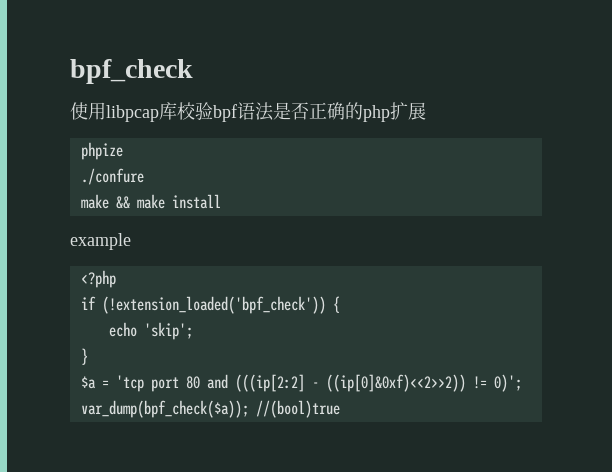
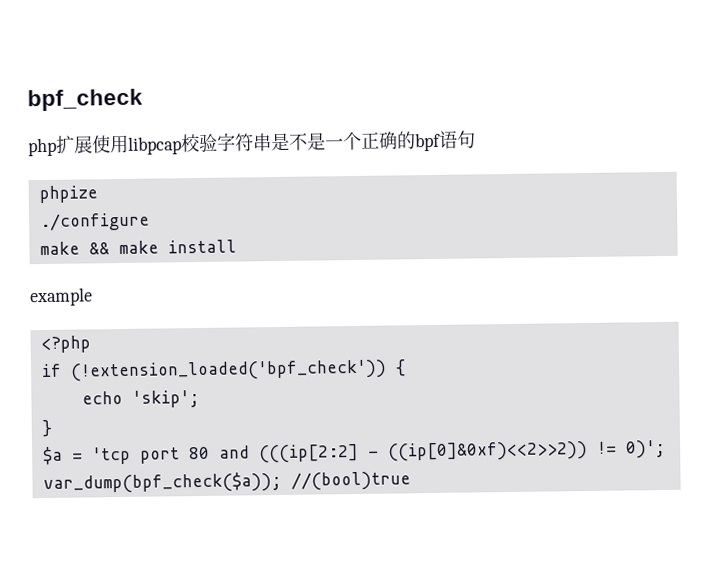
- 使用libpcap库校验bpf语法是否正确的php扩展
+ php扩展使用libpcap校验字符串是不是一个正确的bpf语句
- ./confure
+ ./configure

